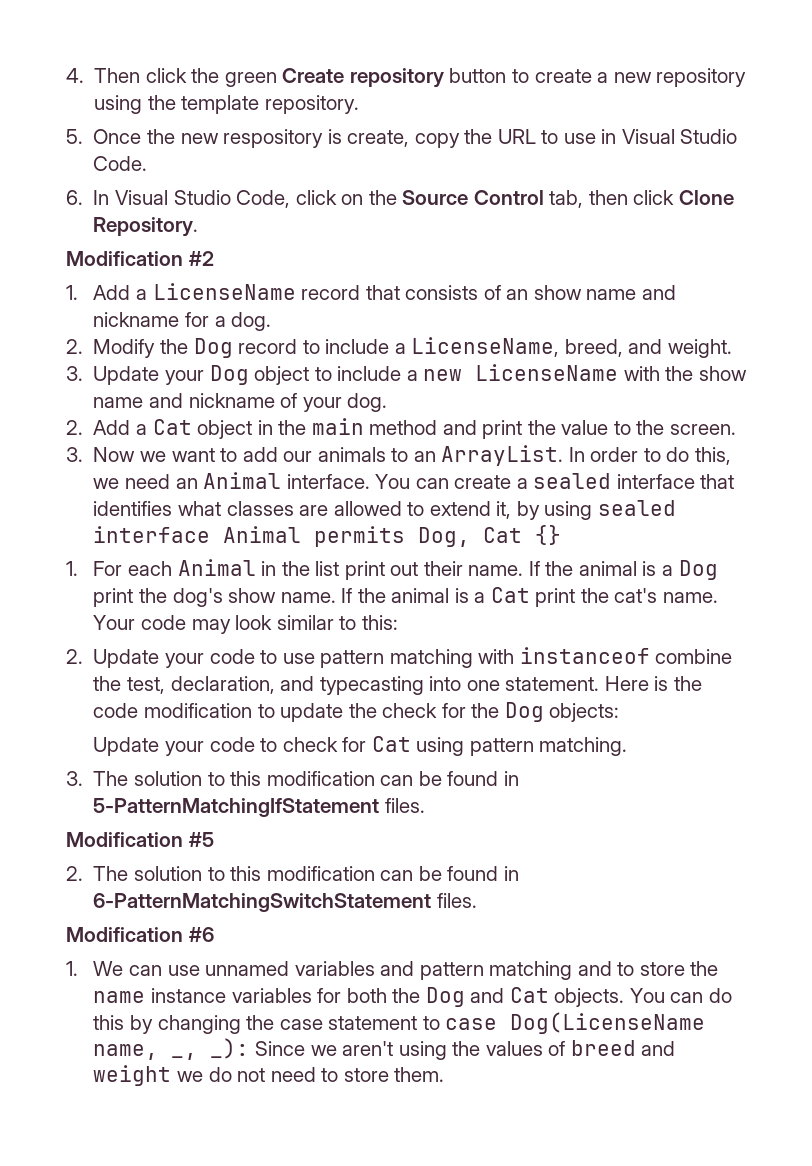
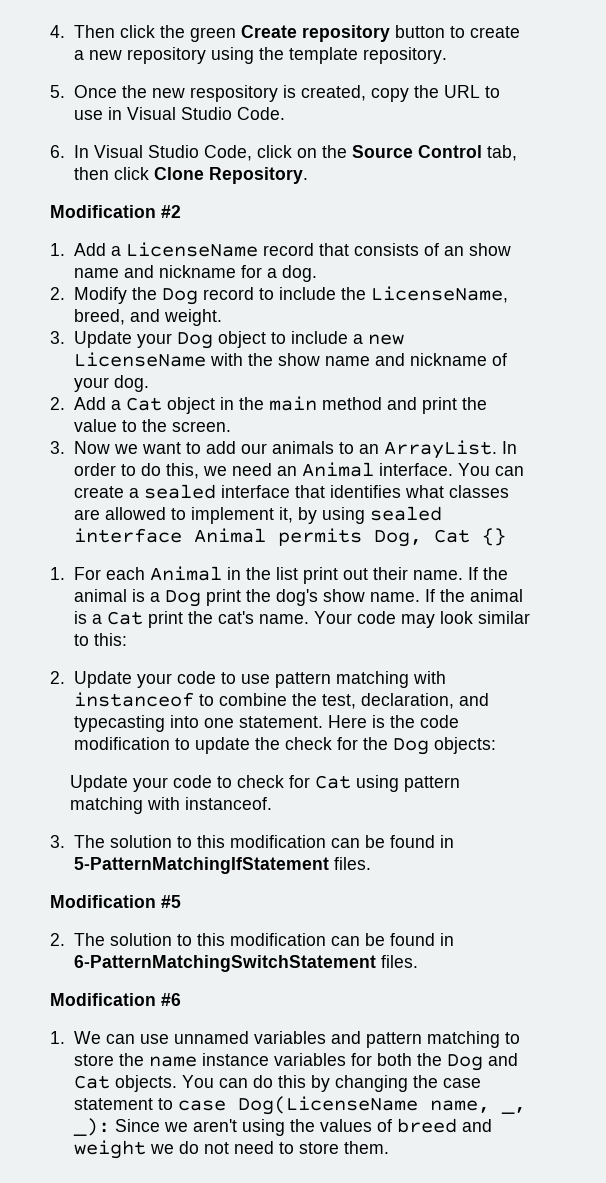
- 5. Once the new respository is create, copy the URL to use in Visual Studio Code.
+ 5. Once the new respository is created, copy the URL to use in Visual Studio Code.
- 2. Modify the Dog record to include a LicenseName, breed, and weight.
+ 2. Modify the Dog record to include the LicenseName, breed, and weight.
- You can create a sealed interface that identifies what classes are allowed to extend it, by using sealed interface Animal permits Dog, Cat {}
+ You can create a sealed interface that identifies what classes are allowed to implement it, by using sealed interface Animal permits Dog, Cat {}
- 2. Update your code to use pattern matching with instanceof combine the test, declaration, and typecasting into one statement.
+ 2. Update your code to use pattern matching with instanceof to combine the test, declaration, and typecasting into one statement.
- Update your code to check for Cat using pattern matching.
+ Update your code to check for Cat using pattern matching with instanceof.
- 1. We can use unnamed variables and pattern matching and to store the name instance variables for both the Dog and Cat objects.
+ 1. We can use unnamed variables and pattern matching to store the name instance variables for both the Dog and Cat objects.

